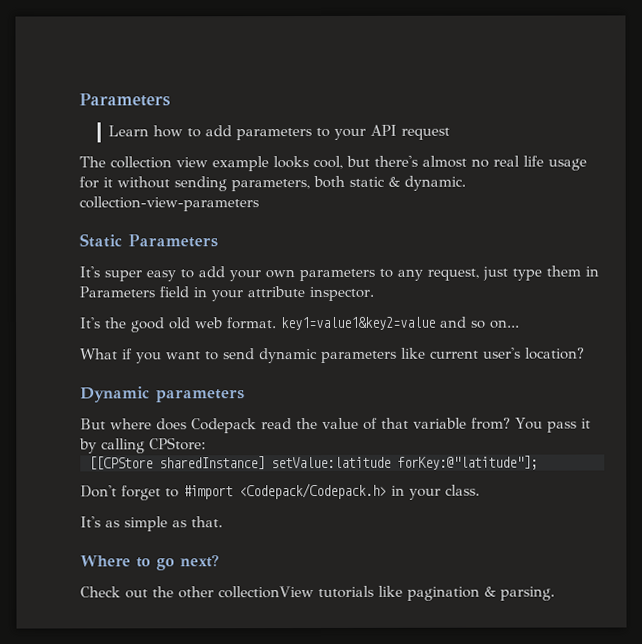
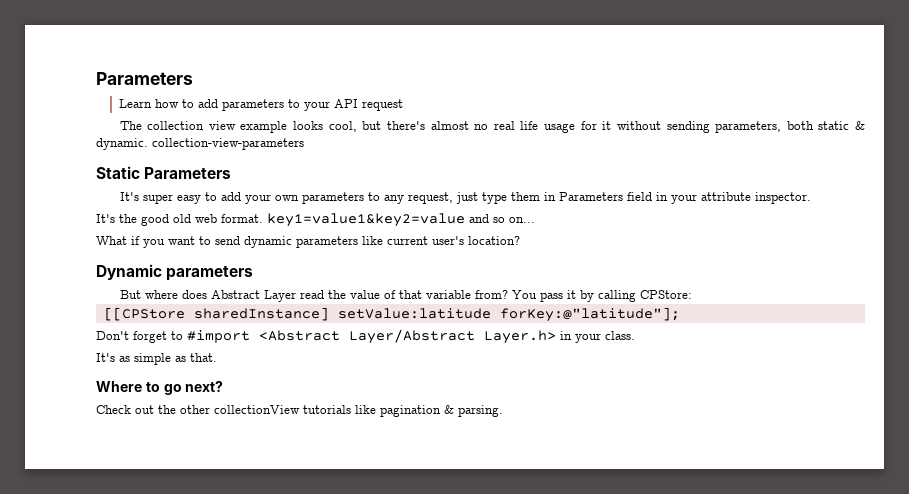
- But where does Codepack read the value of that variable from?
+ But where does Abstract Layer read the value of that variable from?
- Don't forget to #import <Codepack/Codepack.h> in your class.
+ Don't forget to #import <Abstract Layer/Abstract Layer.h> in your class.

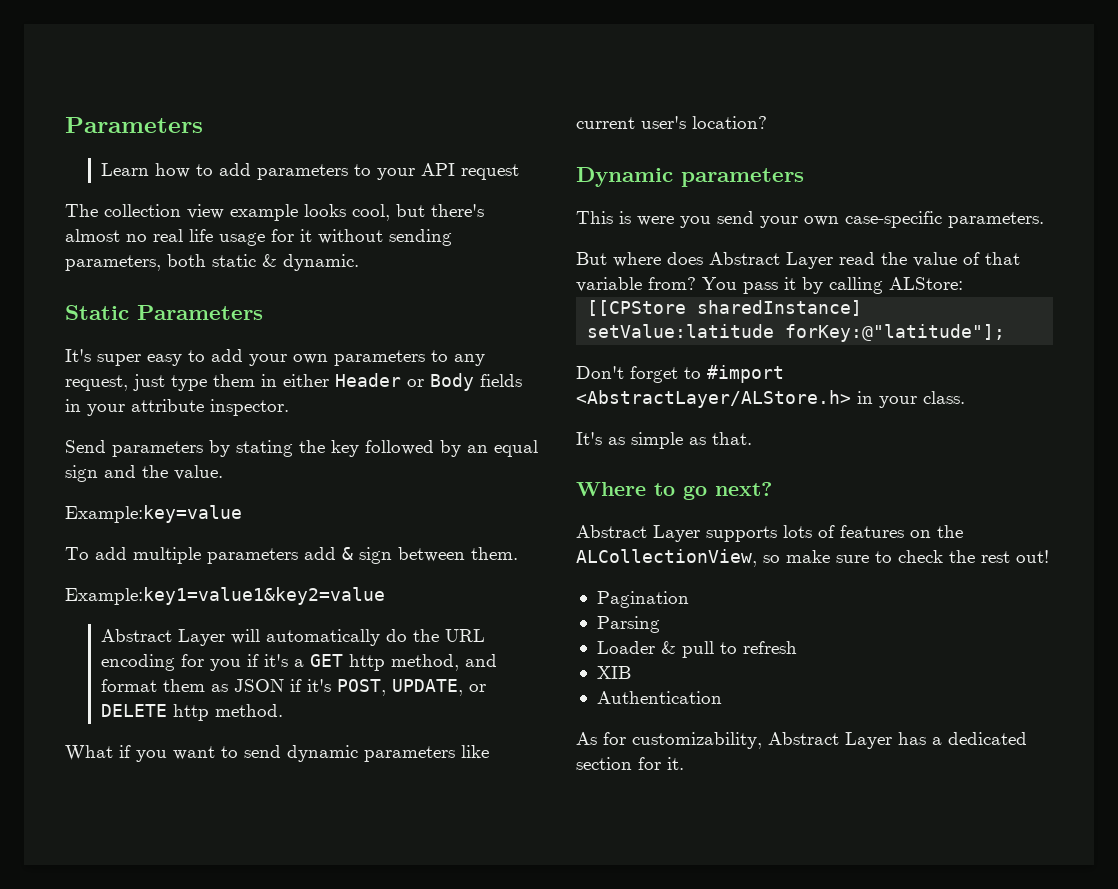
- The collection view example looks cool, but there's almost no real life usage for it without sending parameters, both static & dynamic. collection-view-parameters
+ The collection view example looks cool, but there's almost no real life usage for it without sending parameters, both static & dynamic.
- It's super easy to add your own parameters to any request, just type them in Parameters field in your attribute inspector.
+ It's super easy to add your own parameters to any request, just type them in either Header or Body fields in your attribute inspector.
- It's the good old web format. key1=value1&key2=value and so on...
+ Send parameters by stating the key followed by an equal sign and the value.
+ Example:key=value
+ To add multiple parameters add & sign between them.
+ Example:key1=value1&key2=value
+ Abstract Layer will automatically do the URL encoding for you if it's a GET http method, and format them as JSON if it's POST, UPDATE, or DELETE http method.
+ This is were you send your own case-specific parameters.
- You pass it by calling CPStore:
+ You pass it by calling ALStore:
- Don't forget to #import <Abstract Layer/Abstract Layer.h> in your class.
+ Don't forget to #import <AbstractLayer/ALStore.h> in your class.
- Check out the other collectionView tutorials like pagination & parsing.
+ Abstract Layer supports lots of features on the ALCollectionView, so make sure to check the rest out!
+ Pagination
+ Parsing
+ Loader & pull to refresh
+ XIB
+ Authentication
+ As for customizability, Abstract Layer has a dedicated section for it.

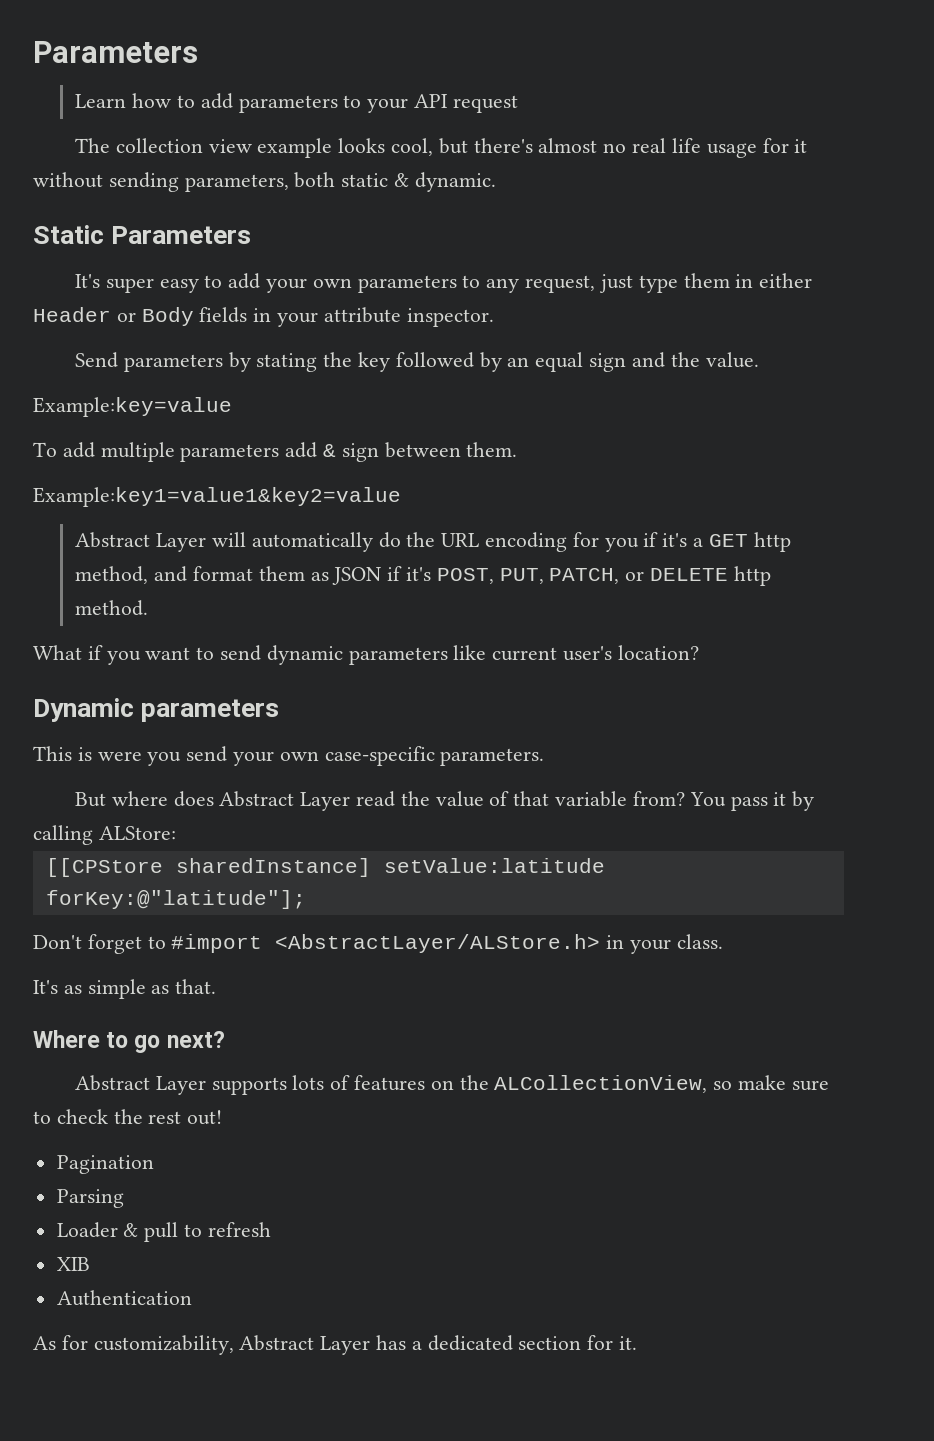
- Abstract Layer will automatically do the URL encoding for you if it's a GET http method, and format them as JSON if it's POST, UPDATE, or DELETE http method.
+ Abstract Layer will automatically do the URL encoding for you if it's a GET http method, and format them as JSON if it's POST, PUT, PATCH, or DELETE http method.

